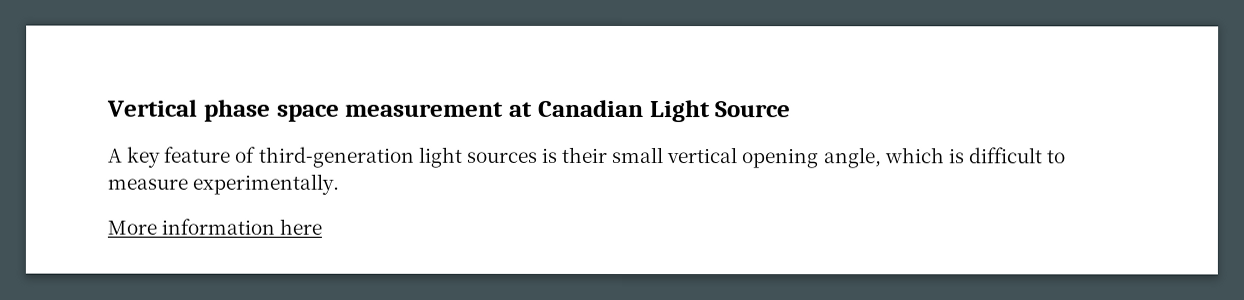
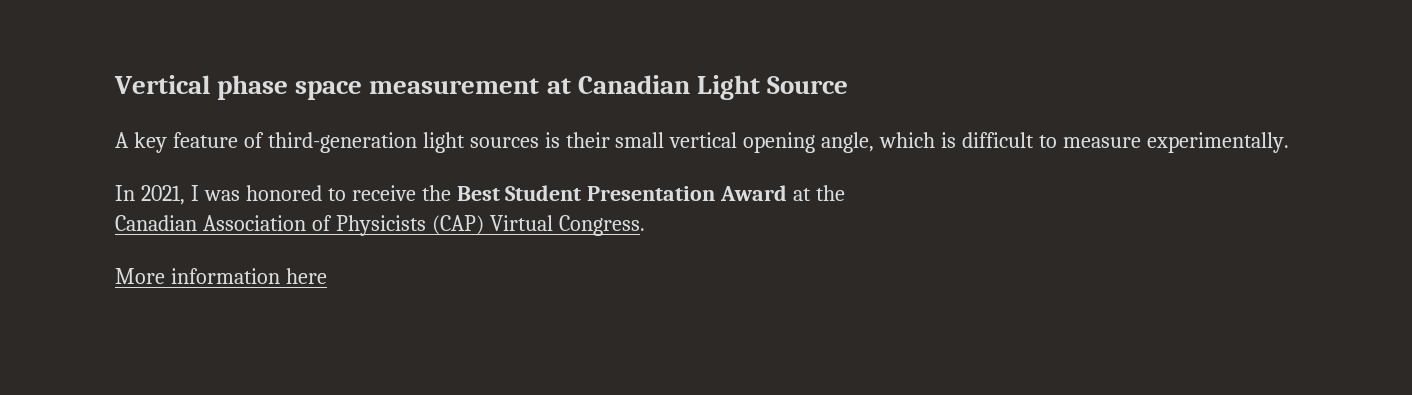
+ In 2021, I was honored to receive the Best Student Presentation Award at the
+ Canadian Association of Physicists (CAP) Virtual Congress.

